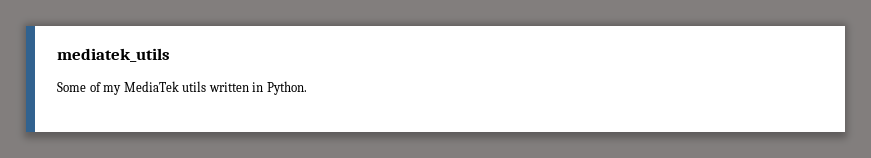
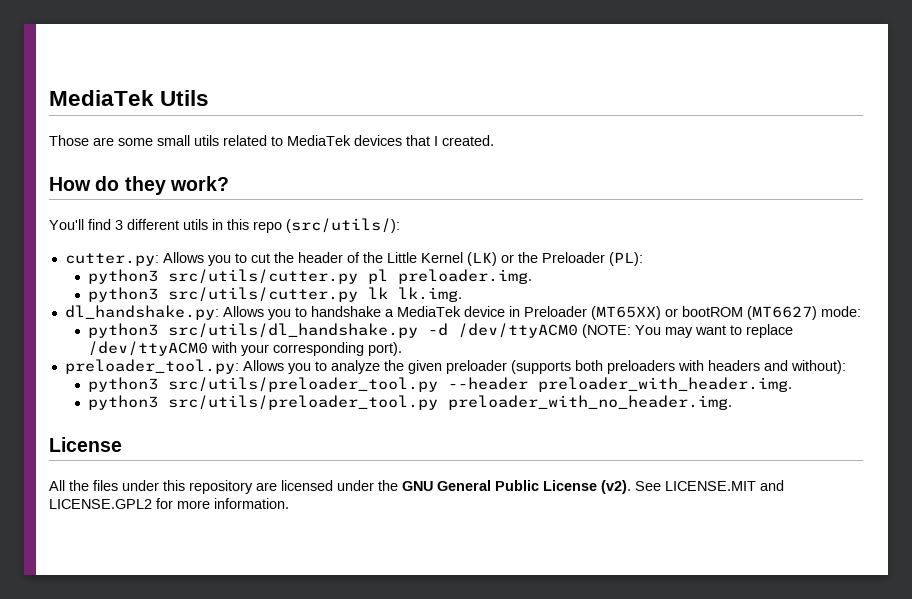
- mediatek_utils
- Some of my MediaTek utils written in Python.
+ MediaTek Utils
+ Those are some small utils related to MediaTek devices that I created.
+ How do they work?
+ You'll find 3 different utils in this repo (src/utils/):
+ cutter.py: Allows you to cut the header of the Little Kernel (LK) or the Preloader (PL):
+ python3 src/utils/cutter.py pl preloader.img.
+ python3 src/utils/cutter.py lk lk.img.
+ dl_handshake.py: Allows you to handshake a MediaTek device in Preloader (MT65XX) or bootROM (MT6627) mode:
+ python3 src/utils/dl_handshake.py -d /dev/ttyACM0 (NOTE: You may want to replace /dev/ttyACM0 with your corresponding port).
+ preloader_tool.py: Allows you to analyze the given preloader (supports both preloaders with headers and without):
+ python3 src/utils/preloader_tool.py --header preloader_with_header.img.
+ python3 src/utils/preloader_tool.py preloader_with_no_header.img.
+ License
+ All the files under this repository are licensed under the GNU General Public License (v2). See LICENSE.MIT and LICENSE.GPL2 for more information.

